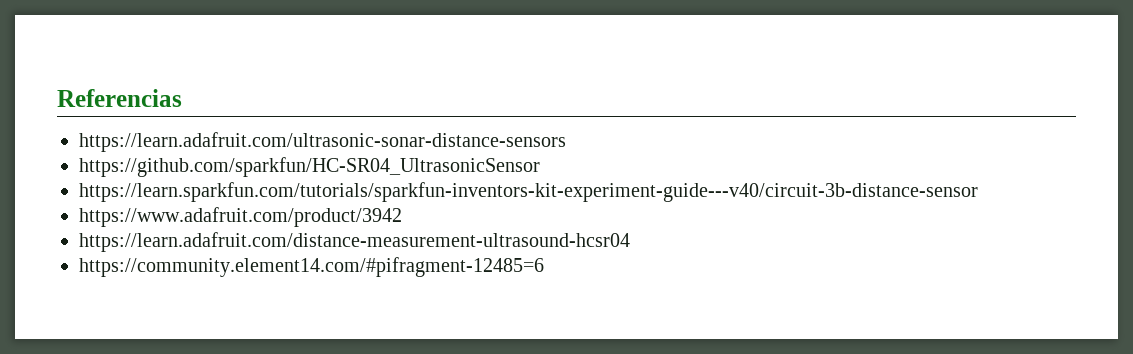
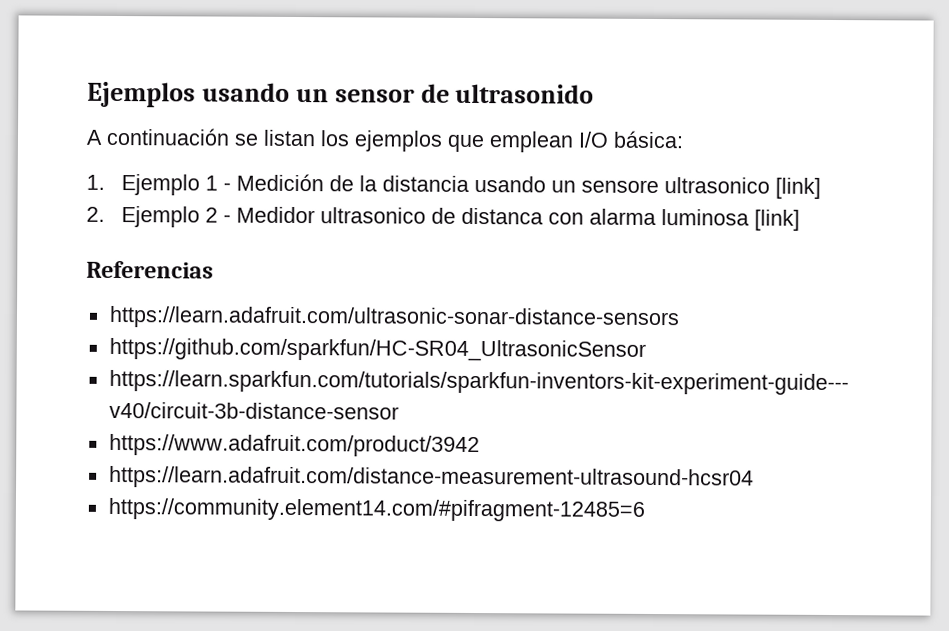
+ Ejemplos usando un sensor de ultrasonido
+ A continuación se listan los ejemplos que emplean I/O básica:
+ 1. Ejemplo 1 - Medición de la distancia usando un sensore ultrasonico [link]
+ 2. Ejemplo 2 - Medidor ultrasonico de distanca con alarma luminosa [link]

